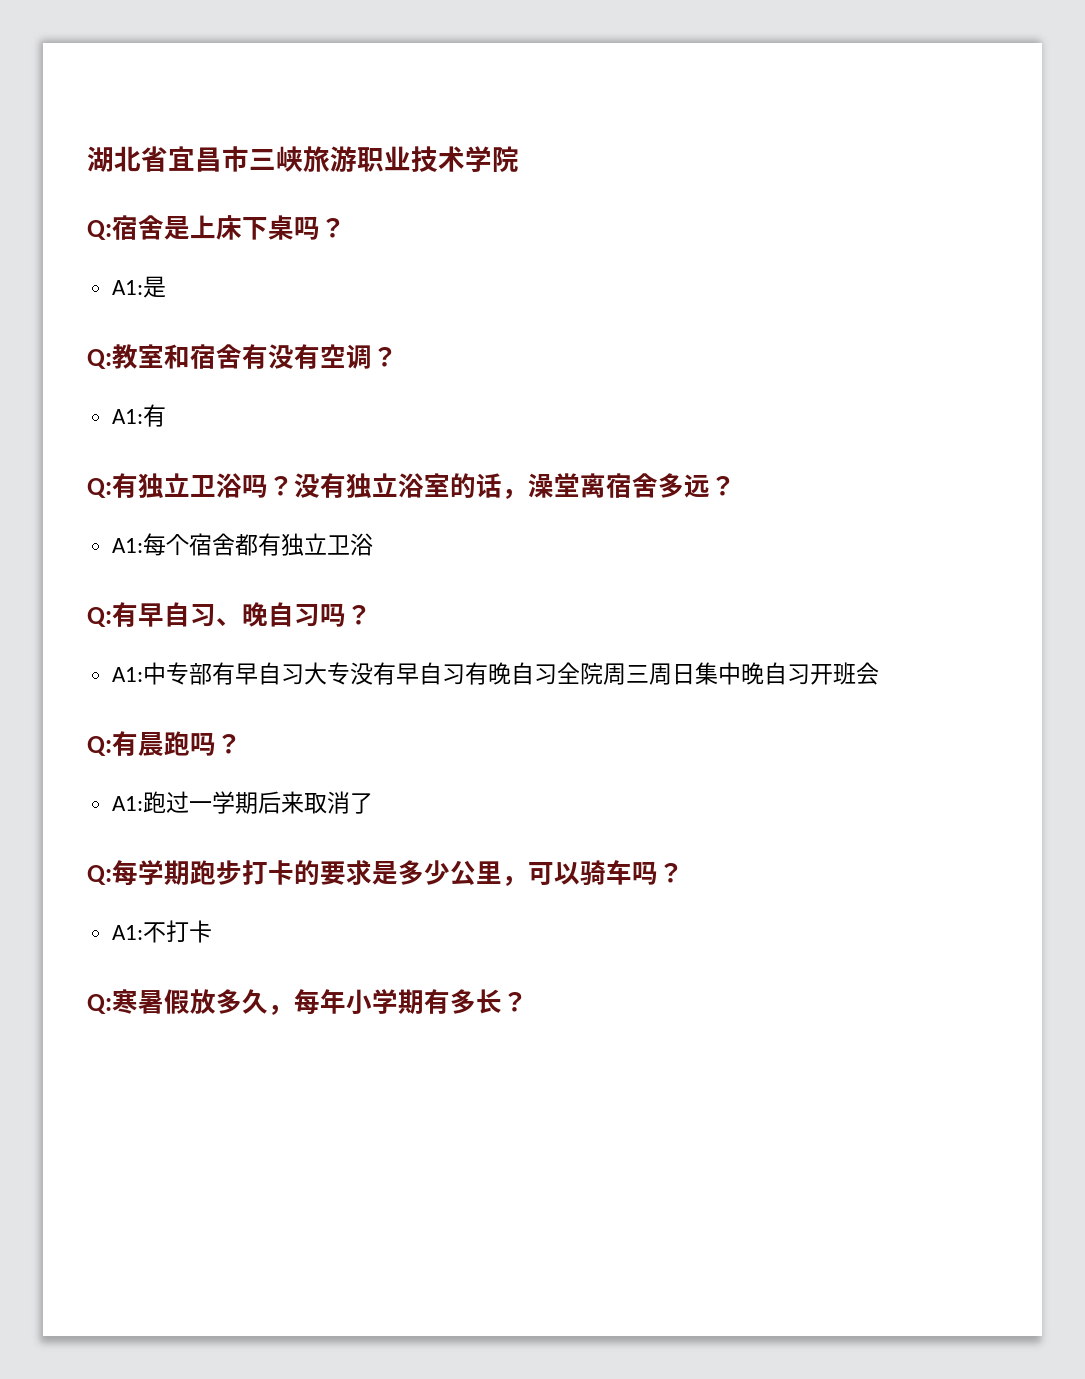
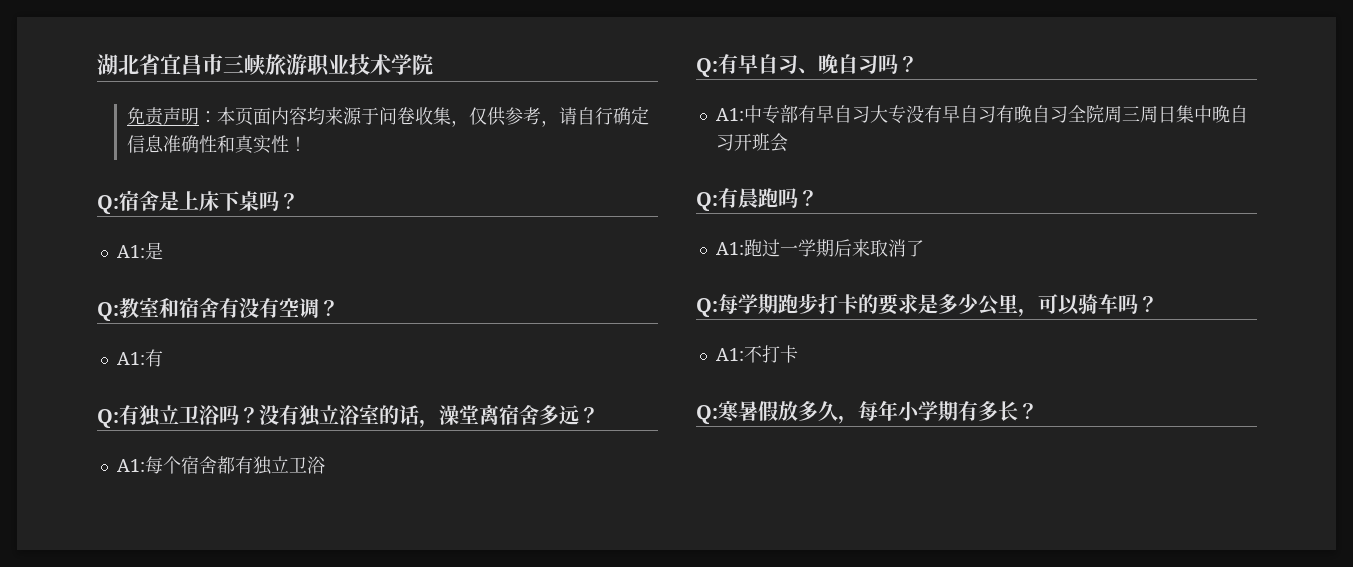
+ 免责声明：本页面内容均来源于问卷收集，仅供参考，请自行确定信息准确性和真实性！

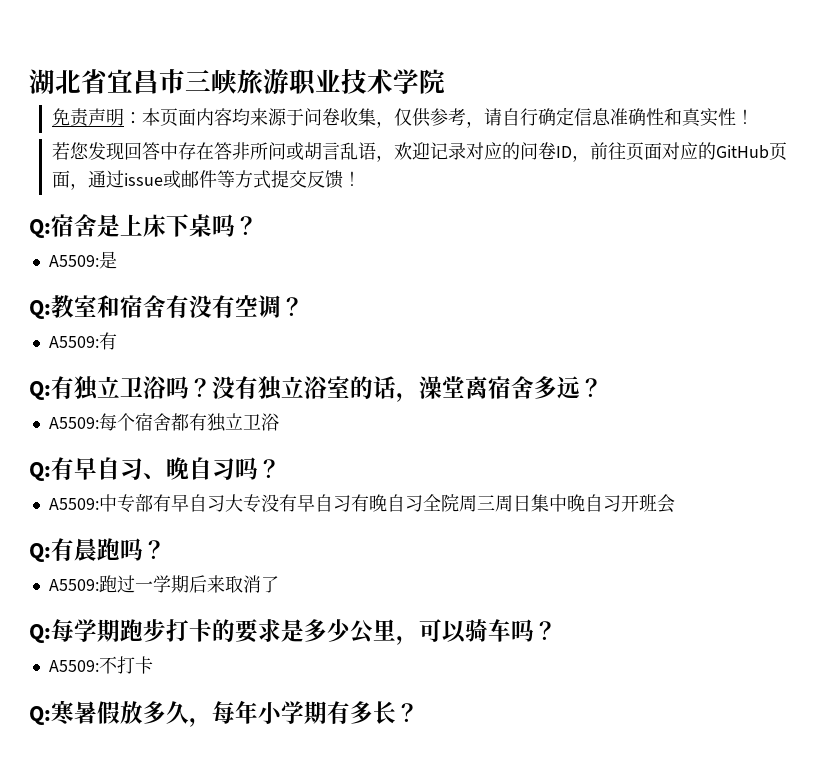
+ 若您发现回答中存在答非所问或胡言乱语，欢迎记录对应的问卷ID，前往页面对应的GitHub页面，通过issue或邮件等方式提交反馈！
- A1:是
+ A5509:是
- A1:有
+ A5509:有
- A1:每个宿舍都有独立卫浴
+ A5509:每个宿舍都有独立卫浴
- A1:中专部有早自习大专没有早自习有晚自习全院周三周日集中晚自习开班会
+ A5509:中专部有早自习大专没有早自习有晚自习全院周三周日集中晚自习开班会
- A1:跑过一学期后来取消了
+ A5509:跑过一学期后来取消了
- A1:不打卡
+ A5509:不打卡

